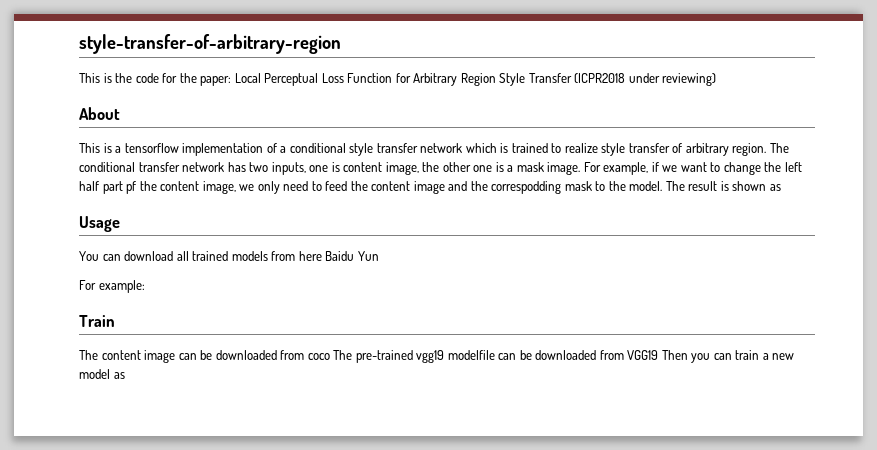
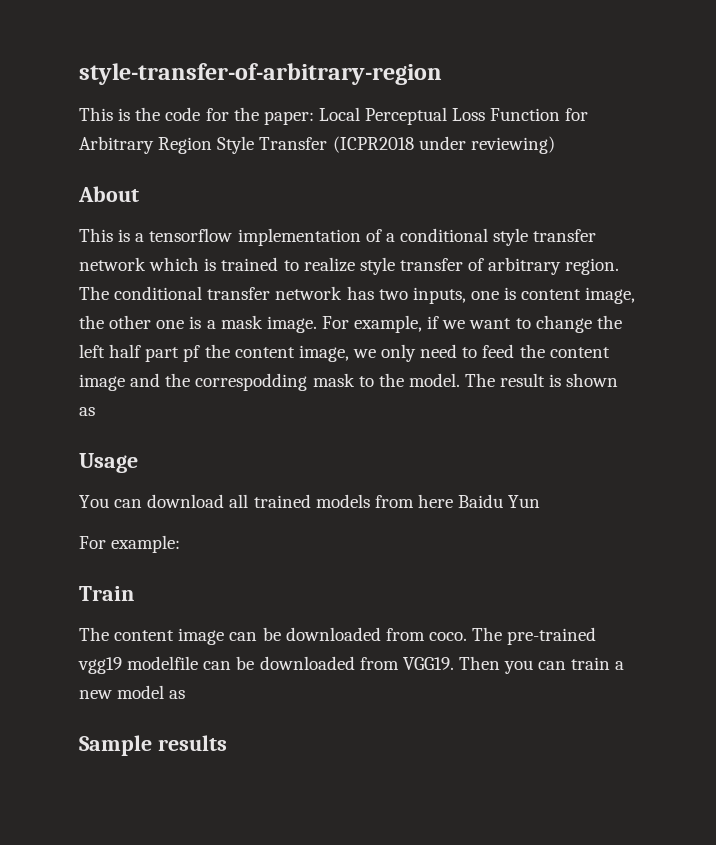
- The content image can be downloaded from coco The pre-trained vgg19 modelfile can be downloaded from VGG19 Then you can train a new model as
+ The content image can be downloaded from coco. The pre-trained vgg19 modelfile can be downloaded from VGG19. Then you can train a new model as
+ Sample results

